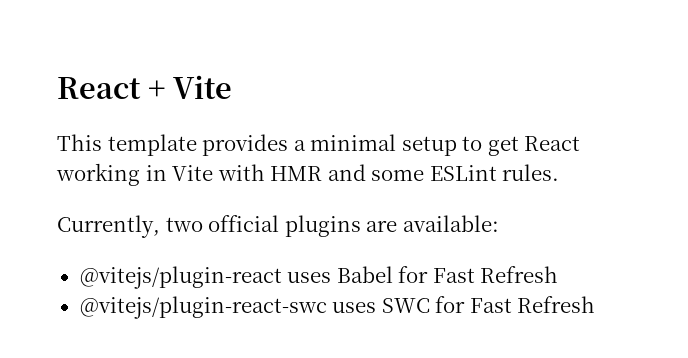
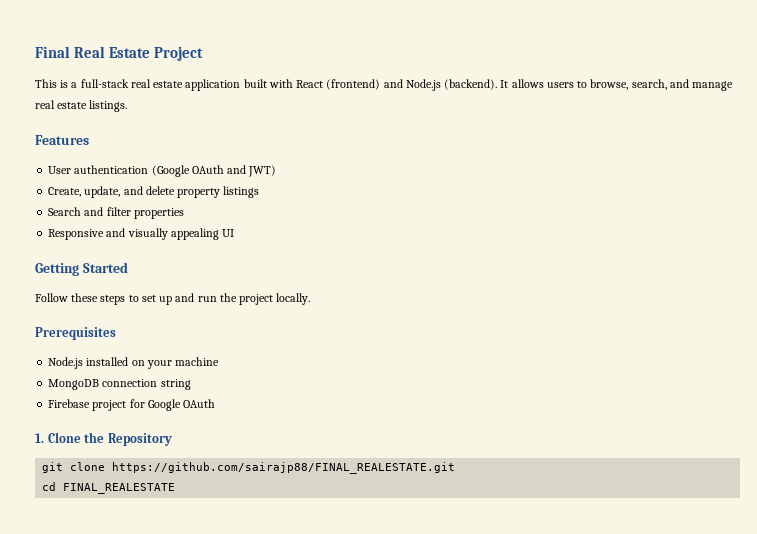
- React + Vite
- This template provides a minimal setup to get React working in Vite with HMR and some ESLint rules.
- Currently, two official plugins are available:
- @vitejs/plugin-react uses Babel for Fast Refresh
- @vitejs/plugin-react-swc uses SWC for Fast Refresh
+ Final Real Estate Project
+ This is a full-stack real estate application built with React (frontend) and Node.js (backend). It allows users to browse, search, and manage real estate listings.
+ Features
+ User authentication (Google OAuth and JWT)
+ Create, update, and delete property listings
+ Search and filter properties
+ Responsive and visually appealing UI
+ Getting Started
+ Follow these steps to set up and run the project locally.
+ Prerequisites
+ Node.js installed on your machine
+ MongoDB connection string
+ Firebase project for Google OAuth
+ 1. Clone the Repository
+ git clone https://github.com/sairajp88/FINAL_REALESTATE.git
+ cd FINAL_REALESTATE

